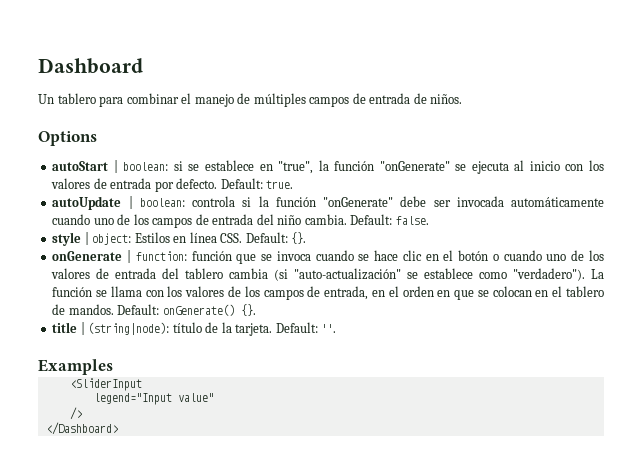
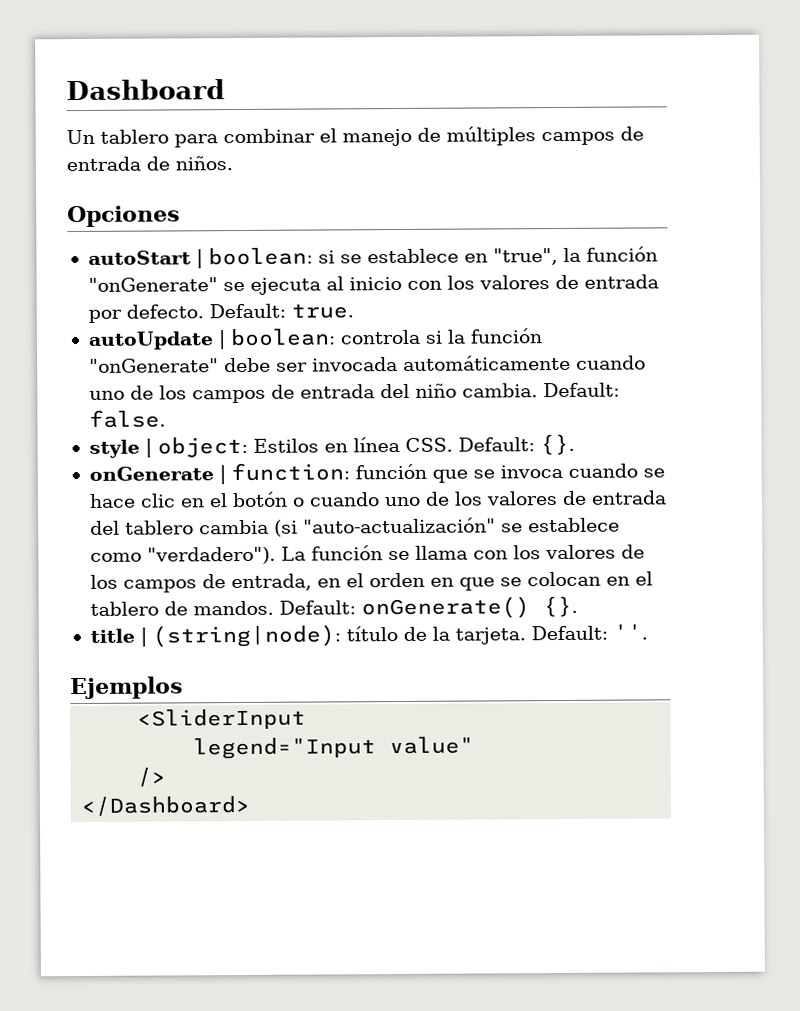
- Options
+ Opciones
- Examples
+ Ejemplos

